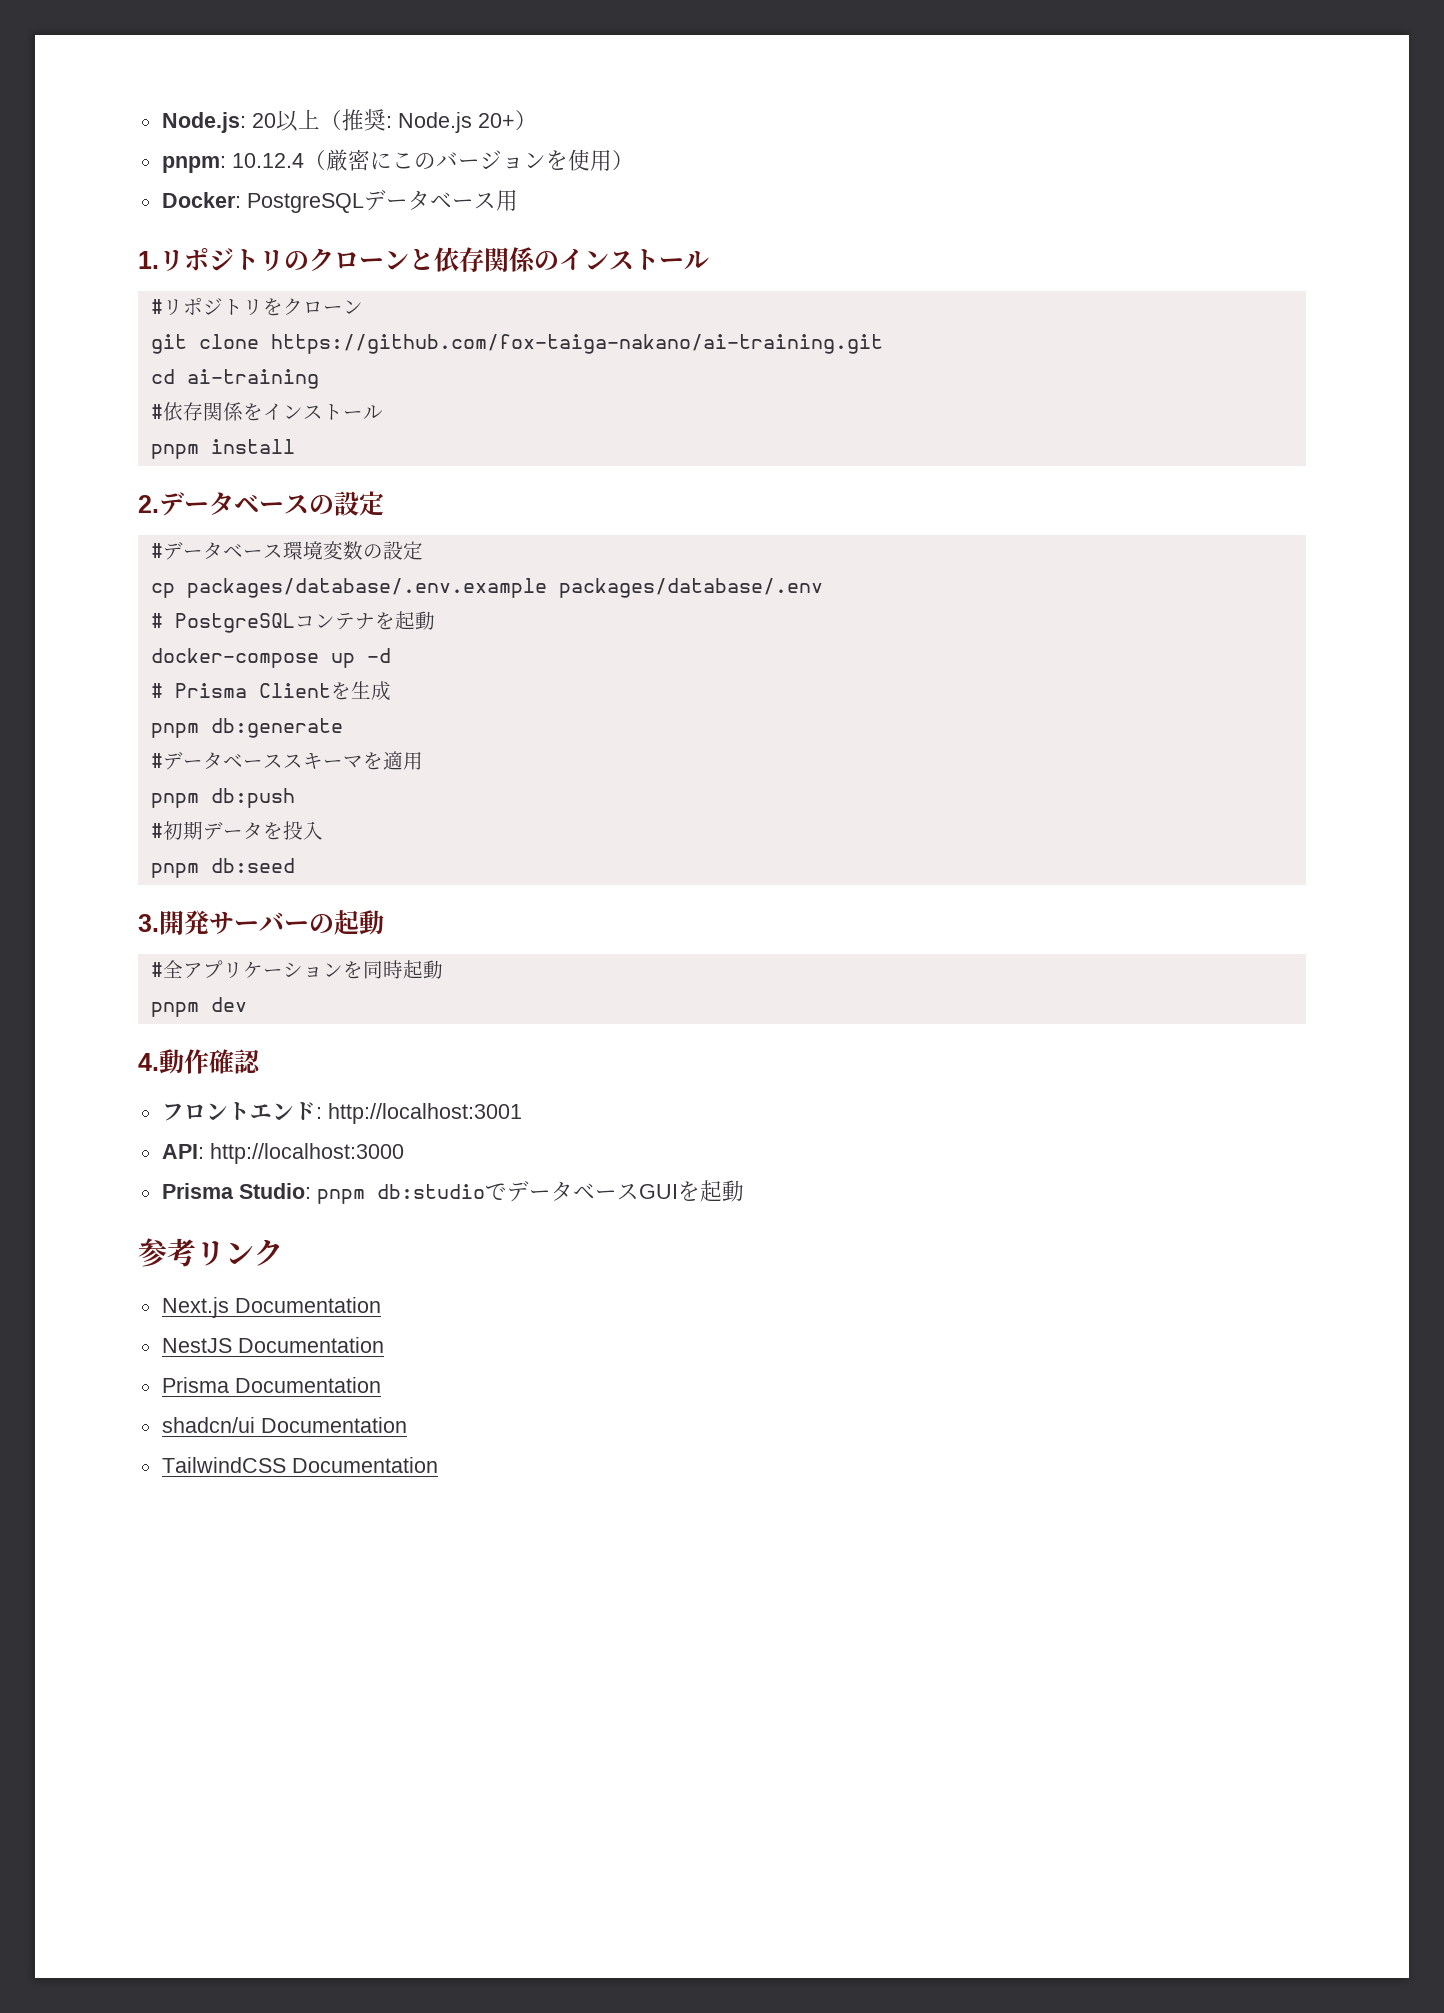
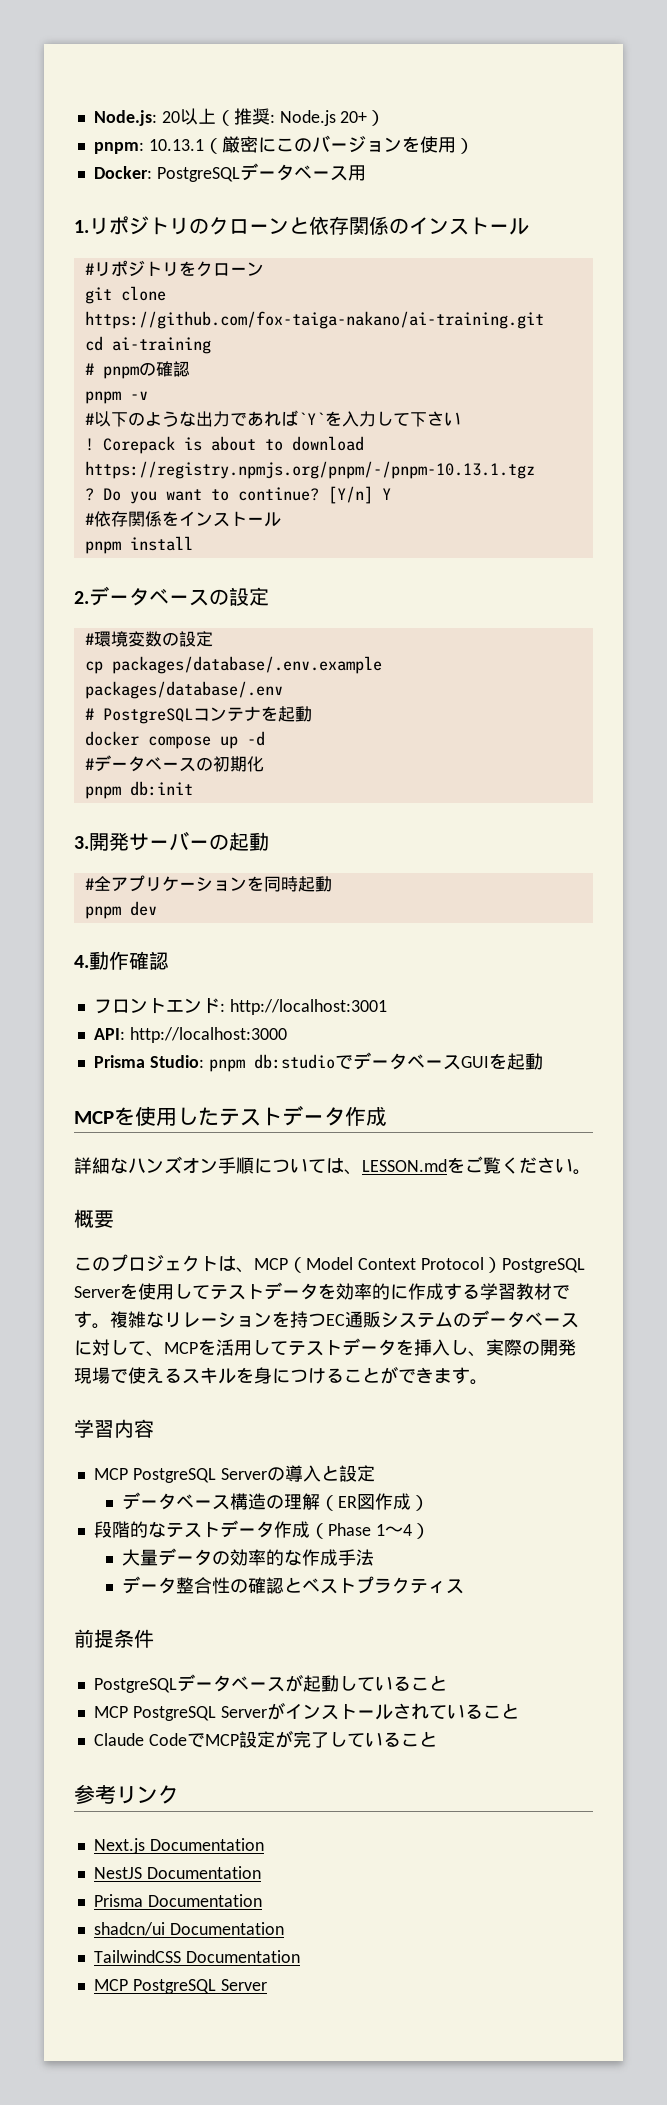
- pnpm: 10.12.4（厳密にこのバージョンを使用）
+ pnpm: 10.13.1（厳密にこのバージョンを使用）
+ # pnpmの確認
+ pnpm -v
+ #以下のような出力であれば`Y`を入力して下さい
+ ! Corepack is about to download https://registry.npmjs.org/pnpm/-/pnpm-10.13.1.tgz
+ ? Do you want to continue? [Y/n] Y
- #データベース環境変数の設定
+ #環境変数の設定
- docker-compose up -d
+ docker compose up -d
- # Prisma Clientを生成
- pnpm db:generate
- #データベーススキーマを適用
- pnpm db:push
- #初期データを投入
- pnpm db:seed
+ #データベースの初期化
+ pnpm db:init
+ MCPを使用したテストデータ作成
+ 詳細なハンズオン手順については、LESSON.mdをご覧ください。
+ 概要
+ このプロジェクトは、MCP（Model Context Protocol）PostgreSQL Serverを使用してテストデータを効率的に作成する学習教材です。複雑なリレーションを持つEC通販システムのデータベースに対して、MCPを活用してテストデータを挿入し、実際の開発現場で使えるスキルを身につけることができます。
+ 学習内容
+ MCP PostgreSQL Serverの導入と設定
+ データベース構造の理解（ER図作成）
+ 段階的なテストデータ作成（Phase 1〜4）
+ 大量データの効率的な作成手法
+ データ整合性の確認とベストプラクティス
+ 前提条件
+ PostgreSQLデータベースが起動していること
+ MCP PostgreSQL Serverがインストールされていること
+ Claude CodeでMCP設定が完了していること
  TailwindCSS Documentation
+ MCP PostgreSQL Server

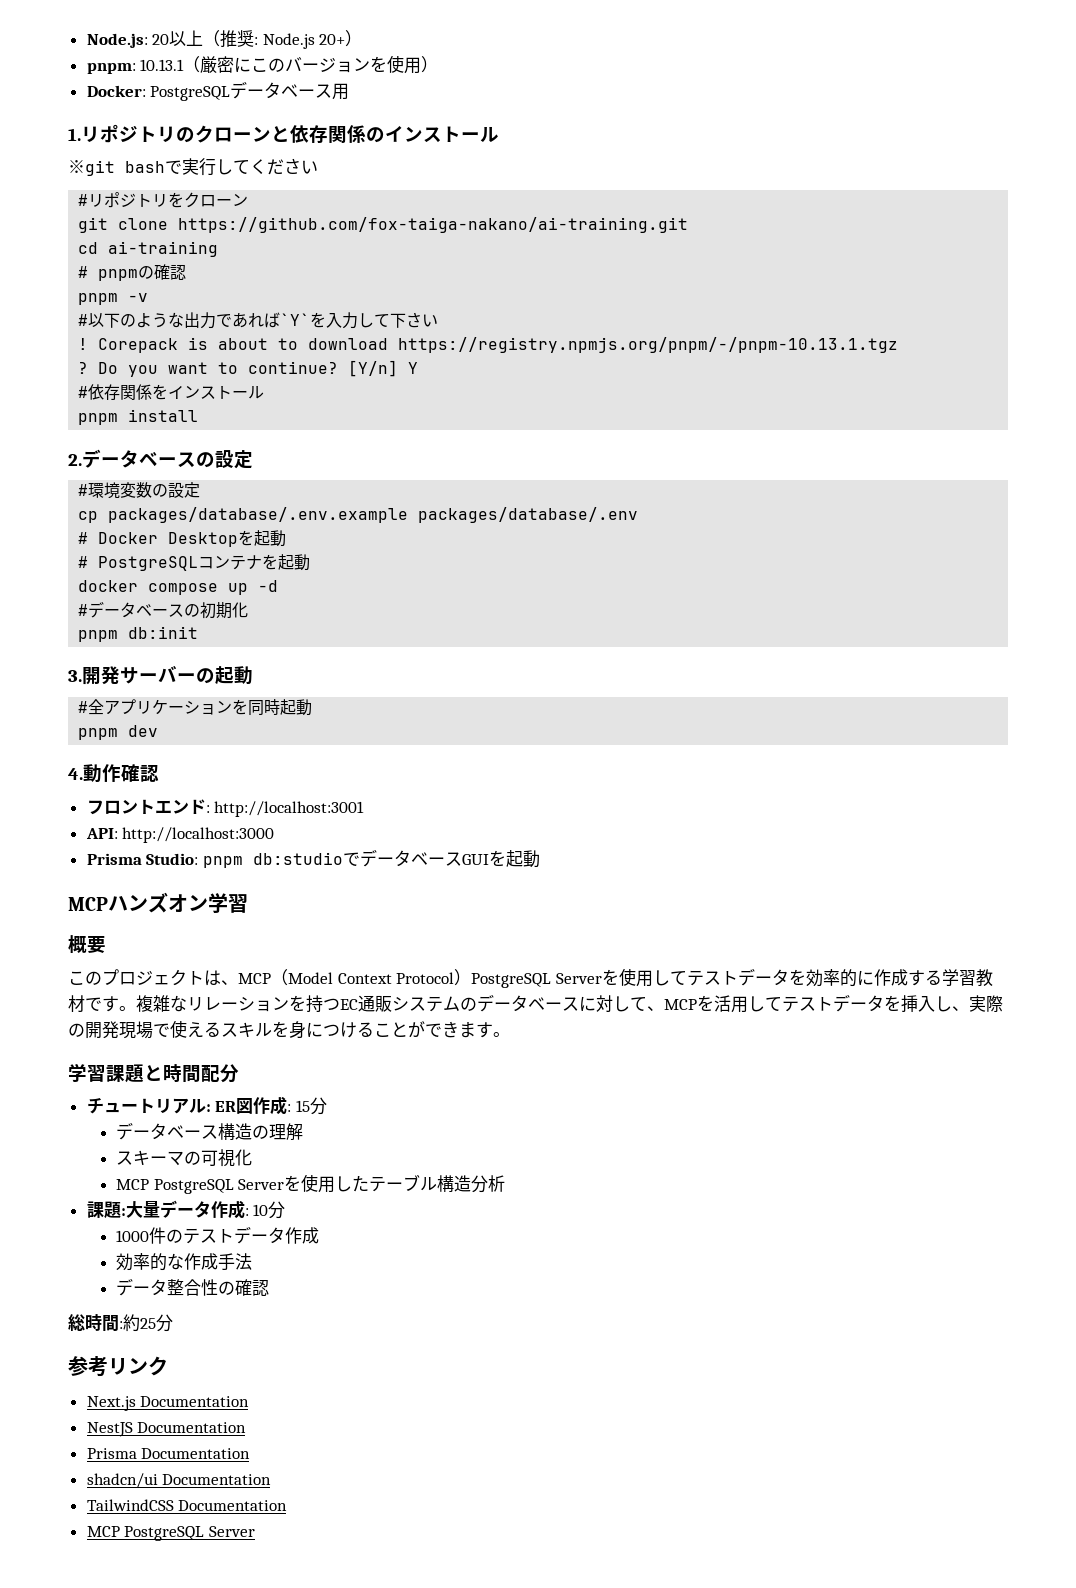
+ ※git bashで実行してください
+ # Docker Desktopを起動
- MCPを使用したテストデータ作成
- 詳細なハンズオン手順については、LESSON.mdをご覧ください。
+ MCPハンズオン学習
- 学習内容
- MCP PostgreSQL Serverの導入と設定
+ 学習課題と時間配分
+ チュートリアル: ER図作成: 15分
- データベース構造の理解（ER図作成）
- 段階的なテストデータ作成（Phase 1〜4）
- 大量データの効率的な作成手法
+ データベース構造の理解
+ スキーマの可視化
+ MCP PostgreSQL Serverを使用したテーブル構造分析
+ 課題:大量データ作成: 10分
+ 1000件のテストデータ作成
+ 効率的な作成手法
- データ整合性の確認とベストプラクティス
- 前提条件
- PostgreSQLデータベースが起動していること
- MCP PostgreSQL Serverがインストールされていること
- Claude CodeでMCP設定が完了していること
+ データ整合性の確認
+ 総時間:約25分

